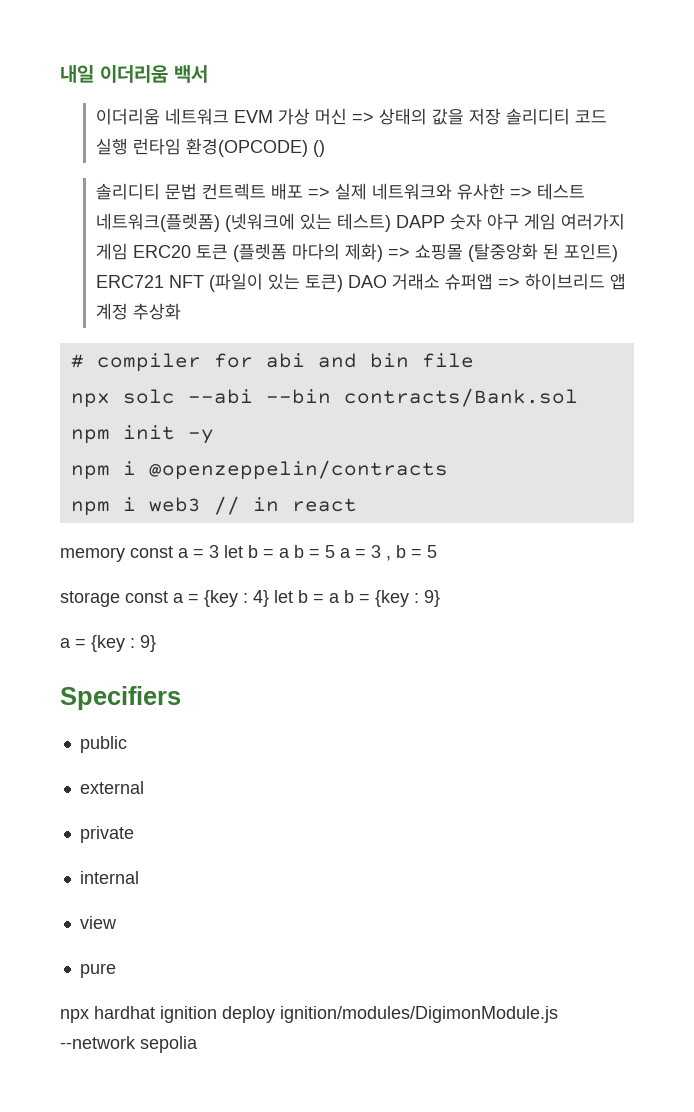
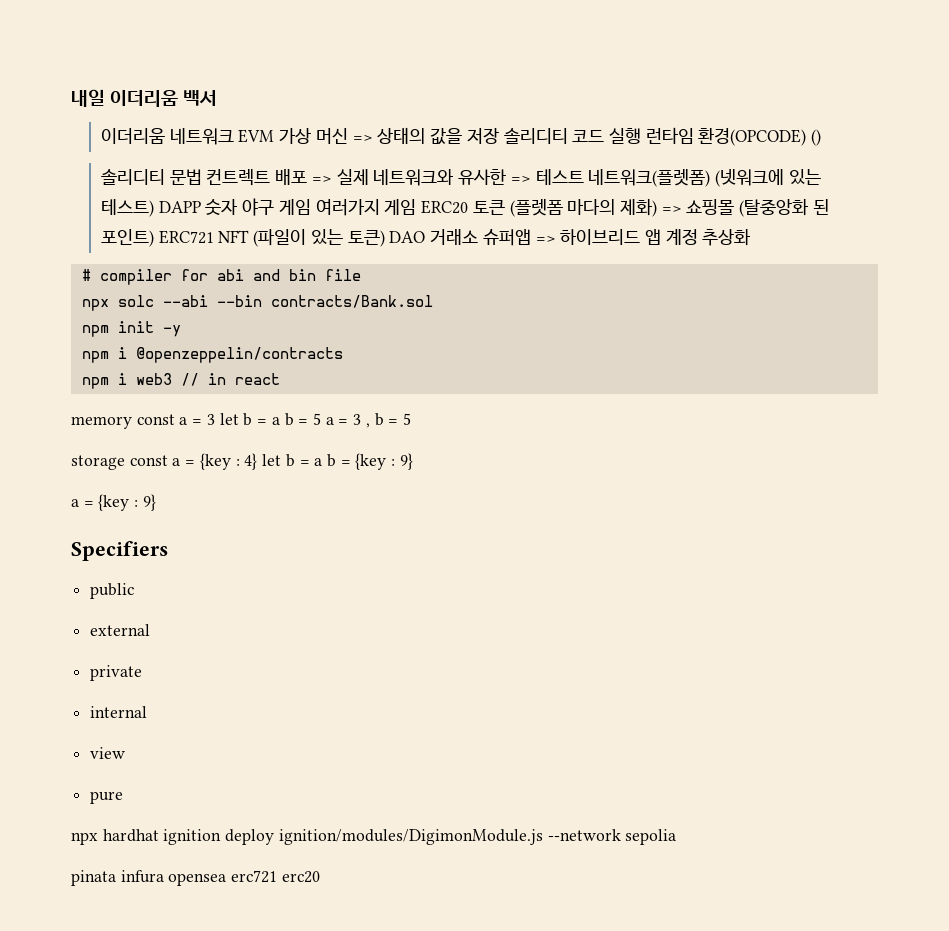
+ pinata infura opensea erc721 erc20

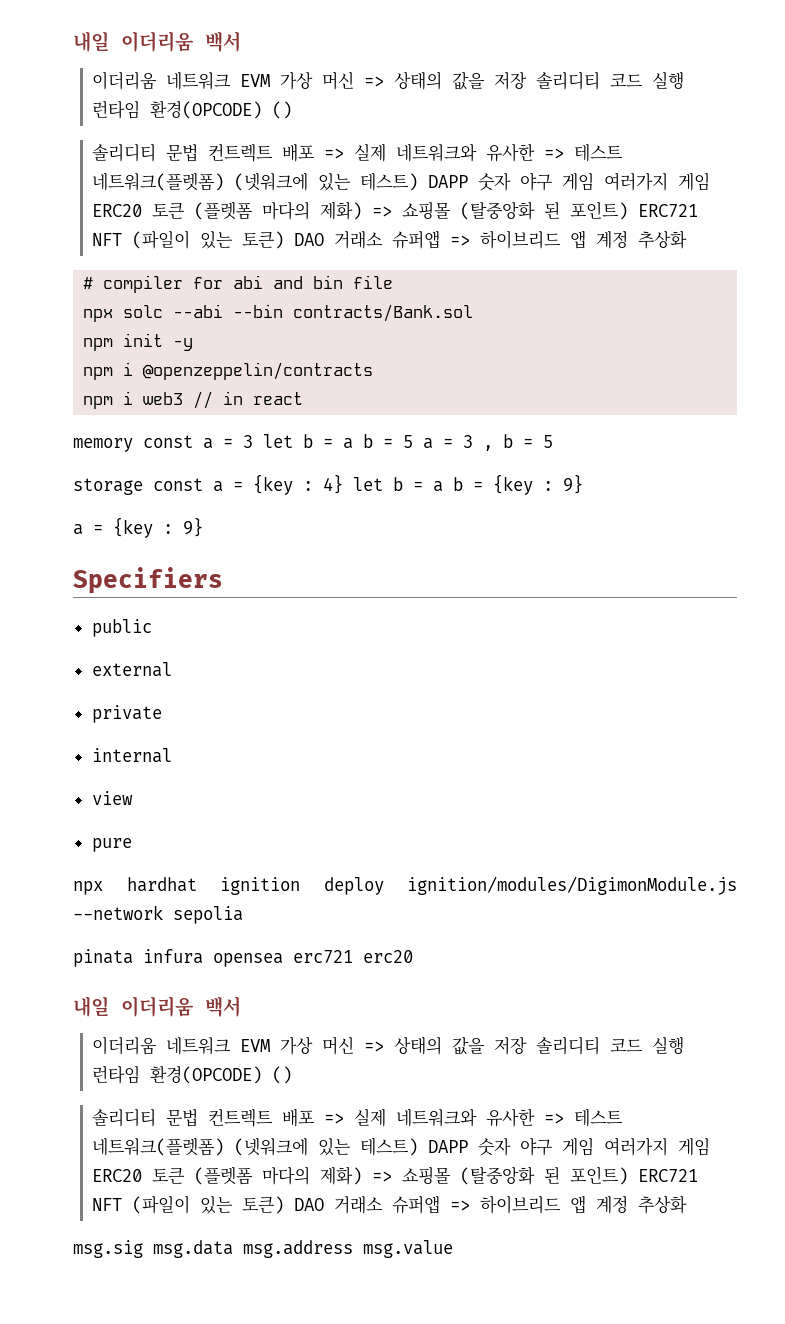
  pinata infura opensea erc721 erc20
+ 내일 이더리움 백서
+ 이더리움 네트워크 EVM 가상 머신 => 상태의 값을 저장 솔리디티 코드 실행 런타임 환경(OPCODE) ()
+ 솔리디티 문법 컨트렉트 배포 => 실제 네트워크와 유사한 => 테스트 네트워크(플렛폼) (넷워크에 있는 테스트) DAPP 숫자 야구 게임 여러가지 게임 ERC20 토큰 (플렛폼 마다의 제화) => 쇼핑몰 (탈중앙화 된 포인트) ERC721 NFT (파일이 있는 토큰) DAO 거래소 슈퍼앱 => 하이브리드 앱 계정 추상화
+ msg.sig msg.data msg.address msg.value

